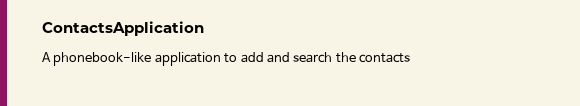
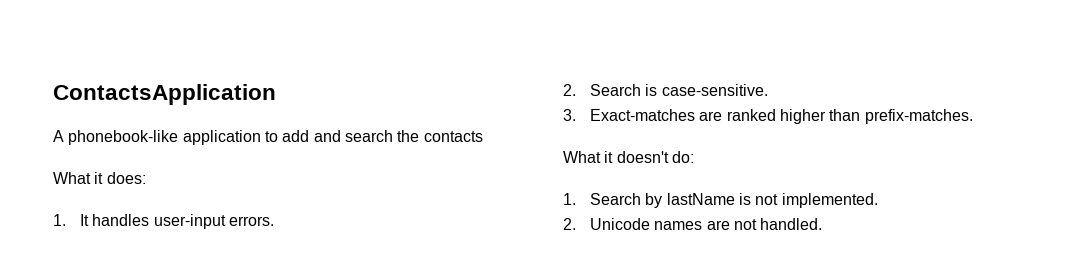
+ What it does:
+ 1. It handles user-input errors.
+ 2. Search is case-sensitive.
+ 3. Exact-matches are ranked higher than prefix-matches.
+ What it doesn't do:
+ 1. Search by lastName is not implemented.
+ 2. Unicode names are not handled.

